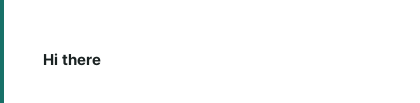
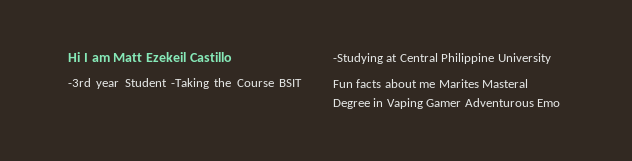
- Hi there
+ Hi I am Matt Ezekeil Castillo
+ -3rd year Student -Taking the Course BSIT -Studying at Central Philippine University
+ Fun facts about me Marites Masteral Degree in Vaping Gamer Adventurous Emo

